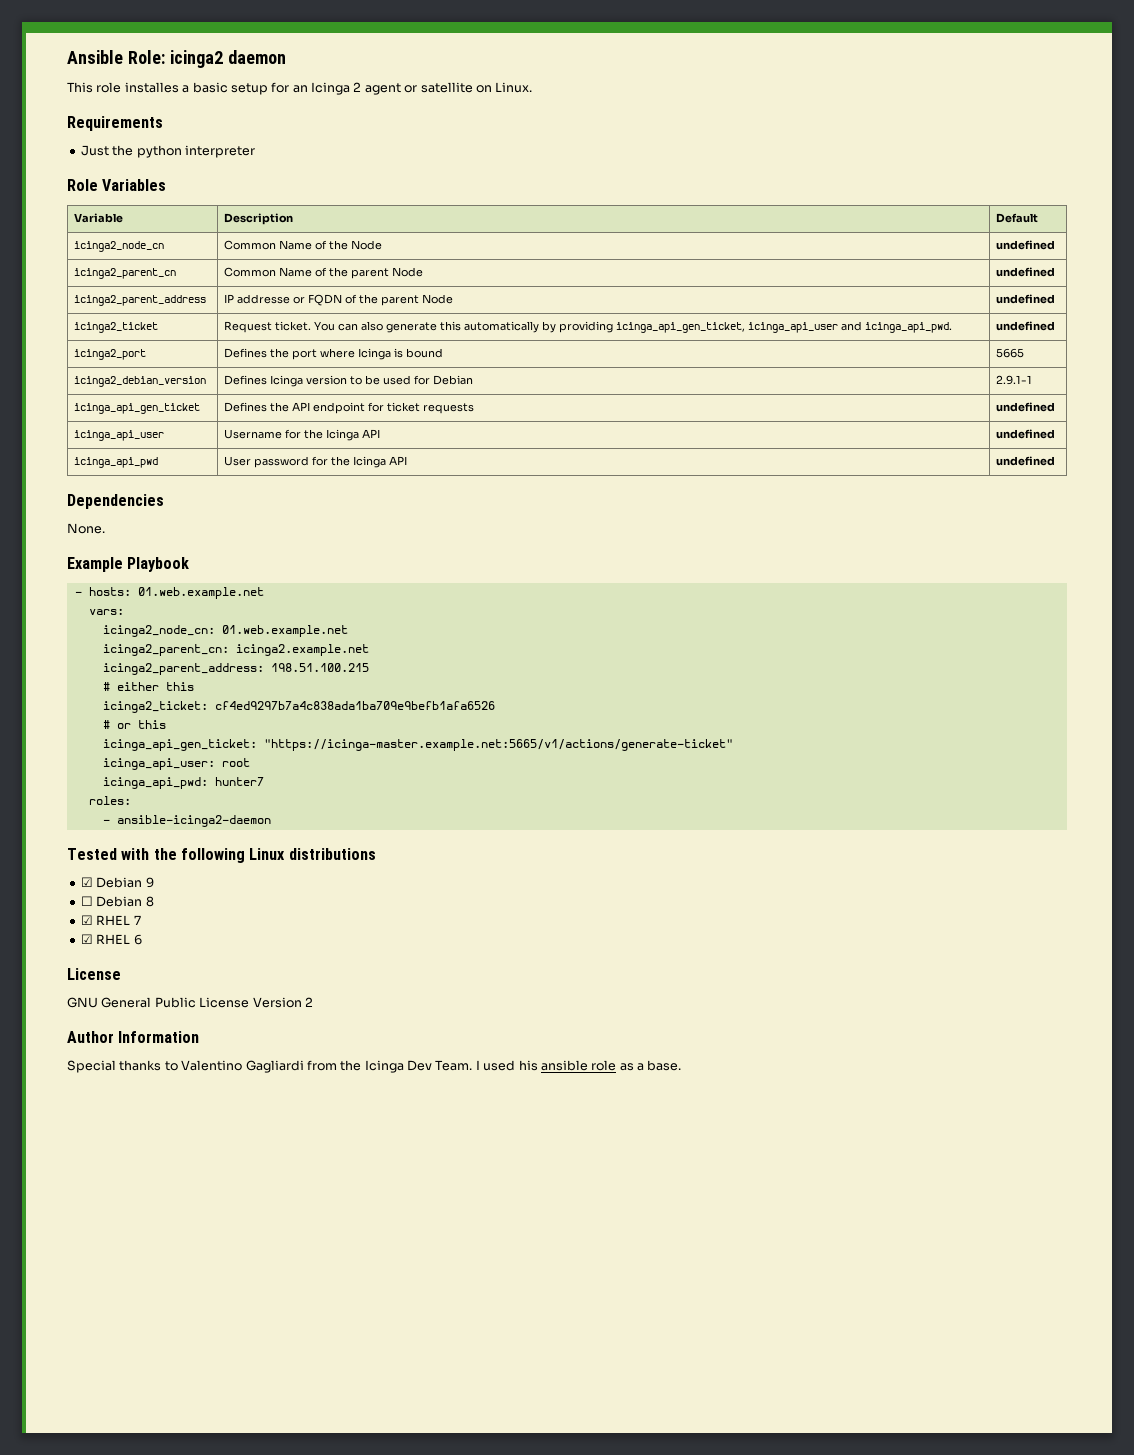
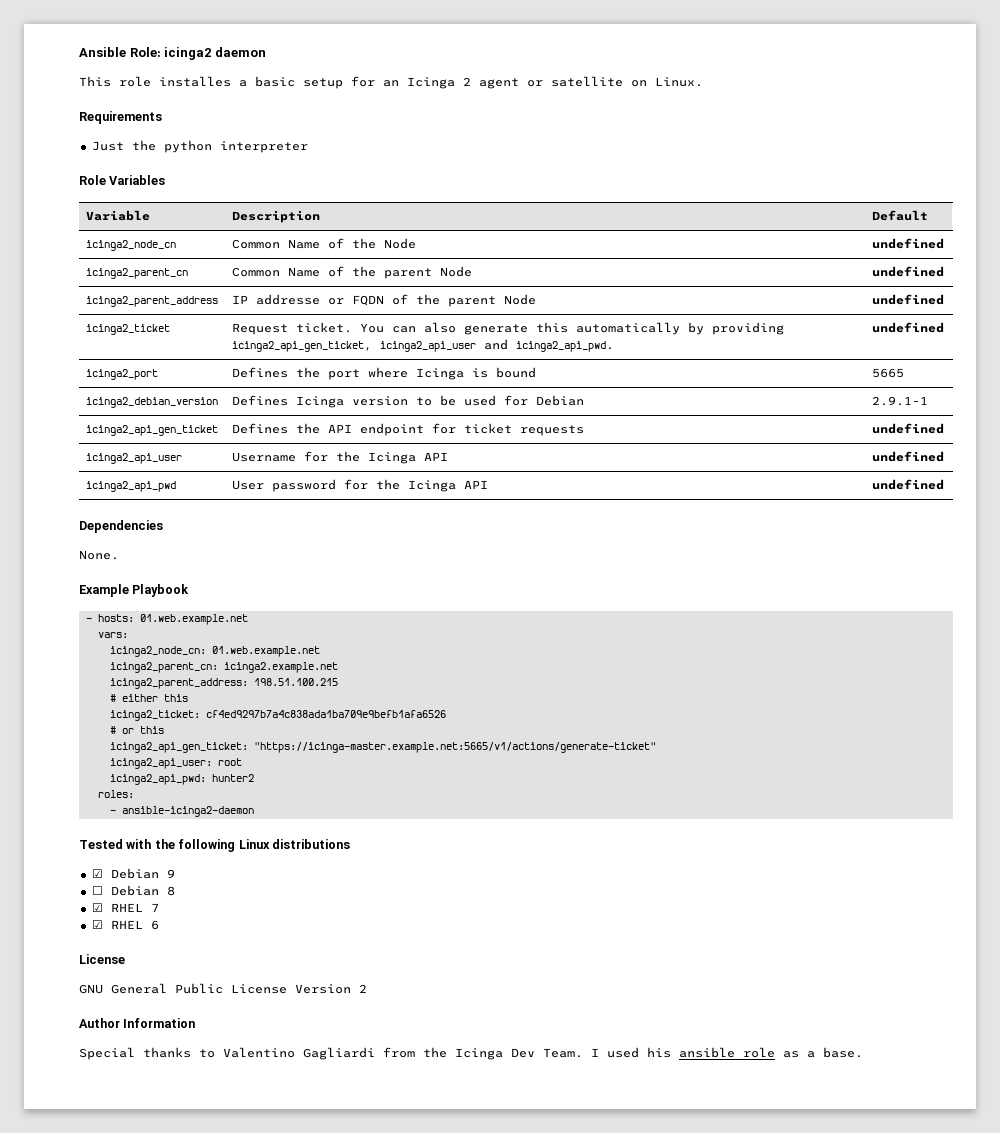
- icinga2_ticket | Request ticket. You can also generate this automatically by providing icinga_api_gen_ticket, icinga_api_user and icinga_api_pwd. | undefined
+ icinga2_ticket | Request ticket. You can also generate this automatically by providing icinga2_api_gen_ticket, icinga2_api_user and icinga2_api_pwd. | undefined
- icinga_api_gen_ticket | Defines the API endpoint for ticket requests | undefined
+ icinga2_api_gen_ticket | Defines the API endpoint for ticket requests | undefined
- icinga_api_user | Username for the Icinga API | undefined
+ icinga2_api_user | Username for the Icinga API | undefined
- icinga_api_pwd | User password for the Icinga API | undefined
+ icinga2_api_pwd | User password for the Icinga API | undefined
- icinga_api_gen_ticket: "https://icinga-master.example.net:5665/v1/actions/generate-ticket"
+ icinga2_api_gen_ticket: "https://icinga-master.example.net:5665/v1/actions/generate-ticket"
- icinga_api_user: root
+ icinga2_api_user: root
- icinga_api_pwd: hunter7
+ icinga2_api_pwd: hunter2

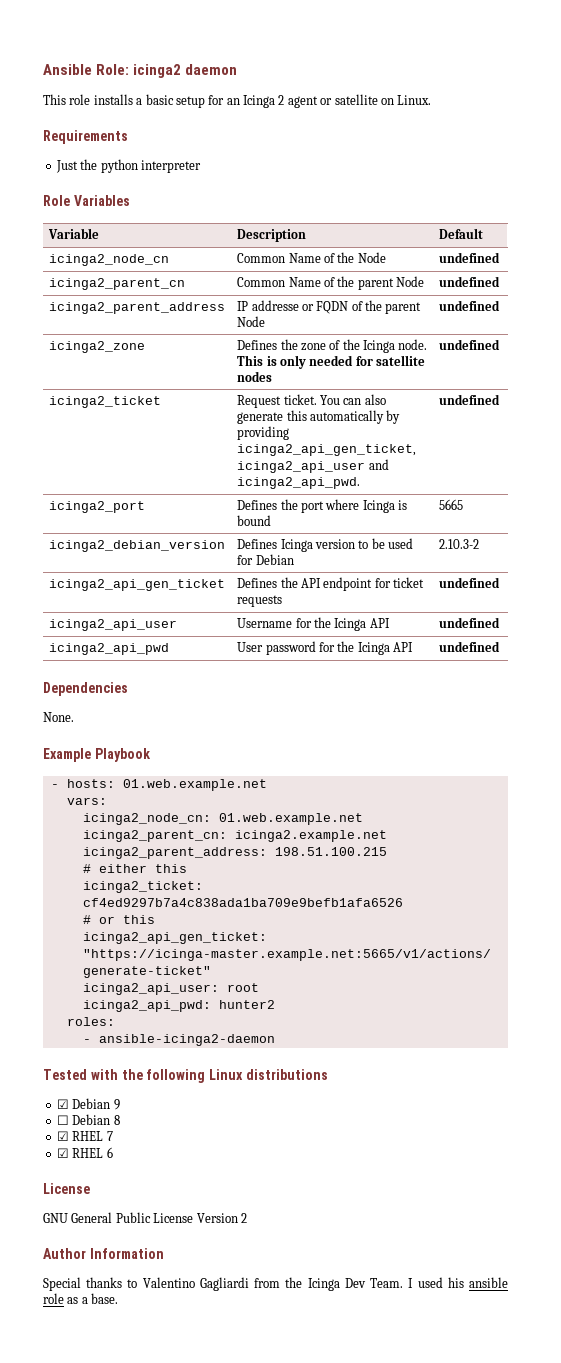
- This role installes a basic setup for an Icinga 2 agent or satellite on Linux.
+ This role installs a basic setup for an Icinga 2 agent or satellite on Linux.
+ icinga2_zone | Defines the zone of the Icinga node. This is only needed for satellite nodes | undefined
- icinga2_debian_version | Defines Icinga version to be used for Debian | 2.9.1-1
+ icinga2_debian_version | Defines Icinga version to be used for Debian | 2.10.3-2

